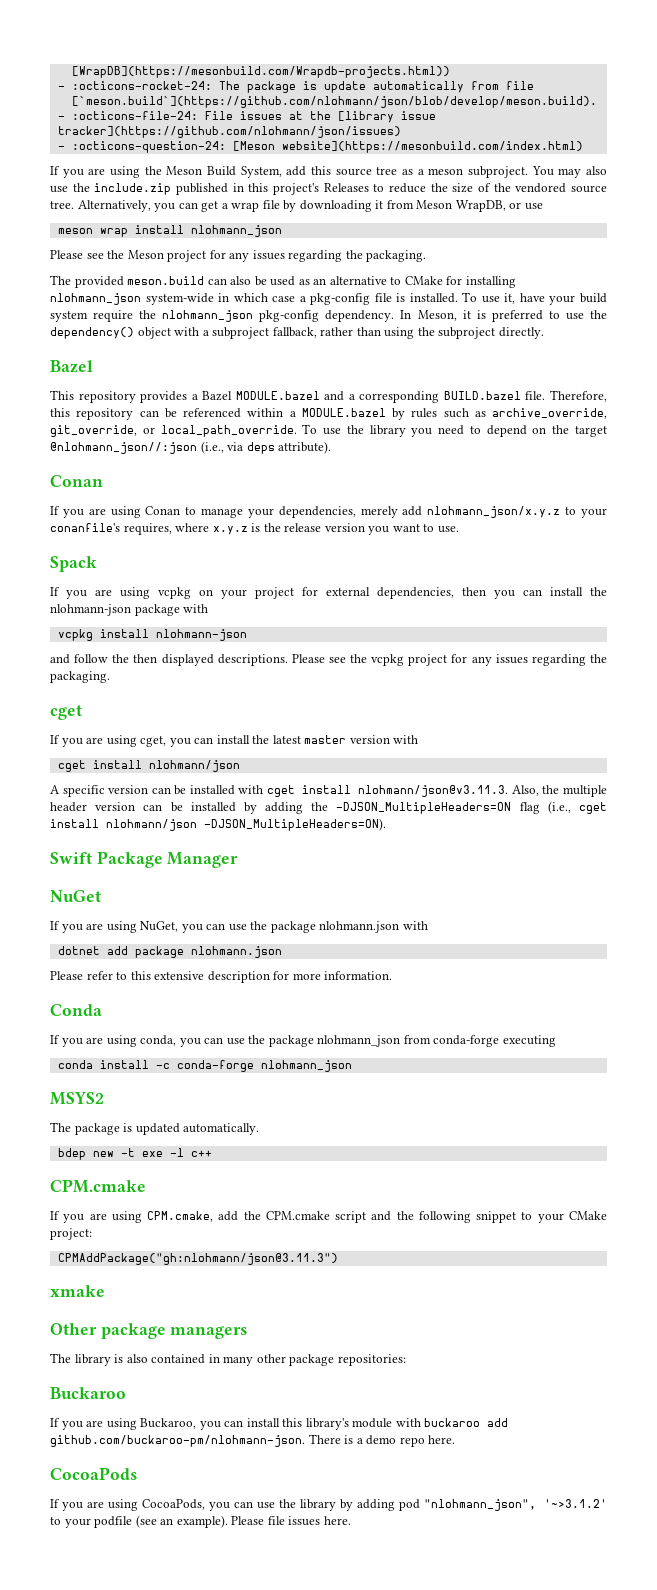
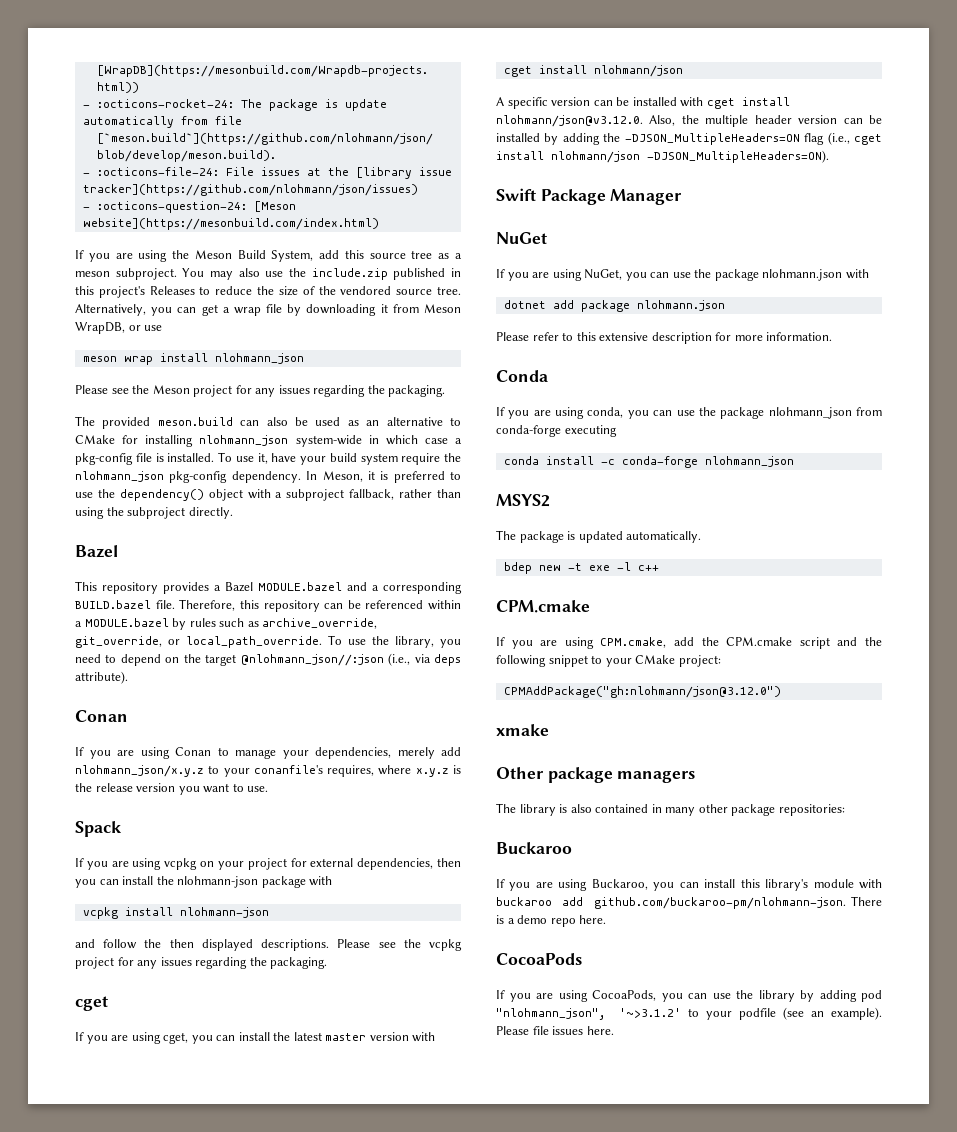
- To use the library you need to depend on the target @nlohmann_json//:json (i.e., via deps attribute).
+ To use the library, you need to depend on the target @nlohmann_json//:json (i.e., via deps attribute).
- A specific version can be installed with cget install nlohmann/json@v3.11.3. Also, the multiple header version can be installed by adding the -DJSON_MultipleHeaders=ON flag (i.e., cget install nlohmann/json -DJSON_MultipleHeaders=ON).
+ A specific version can be installed with cget install nlohmann/json@v3.12.0. Also, the multiple header version can be installed by adding the -DJSON_MultipleHeaders=ON flag (i.e., cget install nlohmann/json -DJSON_MultipleHeaders=ON).
- CPMAddPackage("gh:nlohmann/json@3.11.3")
+ CPMAddPackage("gh:nlohmann/json@3.12.0")

